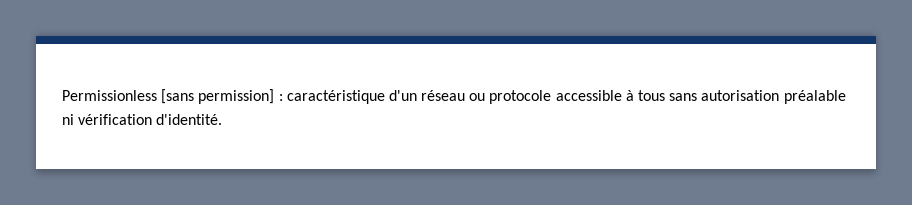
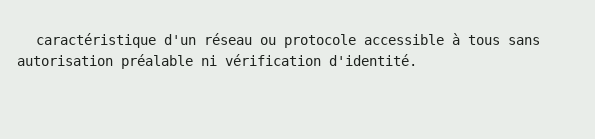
- Permissionless [sans permission] : caractéristique d'un réseau ou protocole accessible à tous sans autorisation préalable ni vérification d'identité.
+ caractéristique d'un réseau ou protocole accessible à tous sans autorisation préalable ni vérification d'identité.

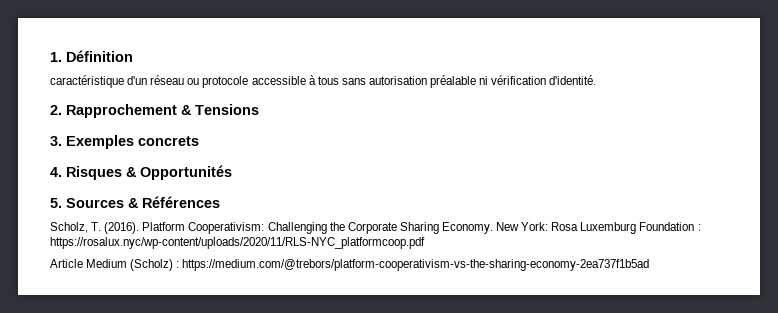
+ 1. Définition
+ 2. Rapprochement & Tensions
+ 3. Exemples concrets
+ 4. Risques & Opportunités
+ 5. Sources & Références
+ Scholz, T. (2016). Platform Cooperativism: Challenging the Corporate Sharing Economy. New York: Rosa Luxemburg Foundation : https://rosalux.nyc/wp-content/uploads/2020/11/RLS-NYC_platformcoop.pdf
+ Article Medium (Scholz) : https://medium.com/@trebors/platform-cooperativism-vs-the-sharing-economy-2ea737f1b5ad

